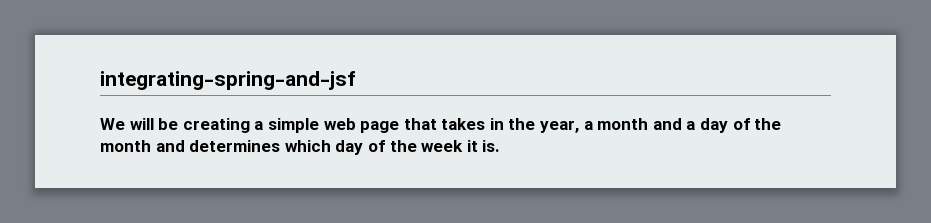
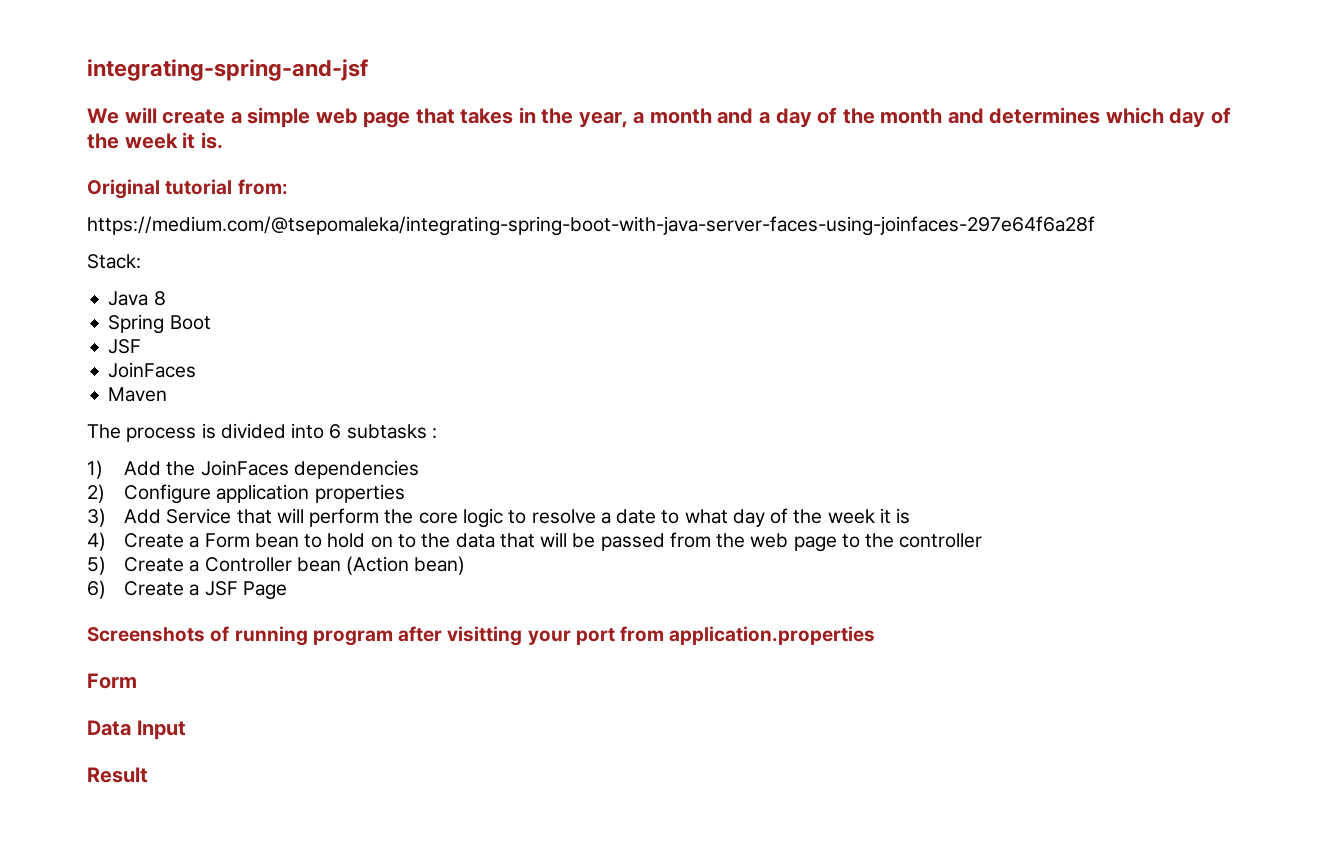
- We will be creating a simple web page that takes in the year, a month and a day of the month and determines which day of the week it is.
+ We will create a simple web page that takes in the year, a month and a day of the month and determines which day of the week it is.
+ Original tutorial from:
+ https://medium.com/@tsepomaleka/integrating-spring-boot-with-java-server-faces-using-joinfaces-297e64f6a28f
+ Stack:
+ Java 8
+ Spring Boot
+ JSF
+ JoinFaces
+ Maven
+ The process is divided into 6 subtasks :
+ 1) Add the JoinFaces dependencies
+ 2) Configure application properties
+ 3) Add Service that will perform the core logic to resolve a date to what day of the week it is
+ 4) Create a Form bean to hold on to the data that will be passed from the web page to the controller
+ 5) Create a Controller bean (Action bean)
+ 6) Create a JSF Page
+ Screenshots of running program after visitting your port from application.properties
+ Form
+ Data Input
+ Result

